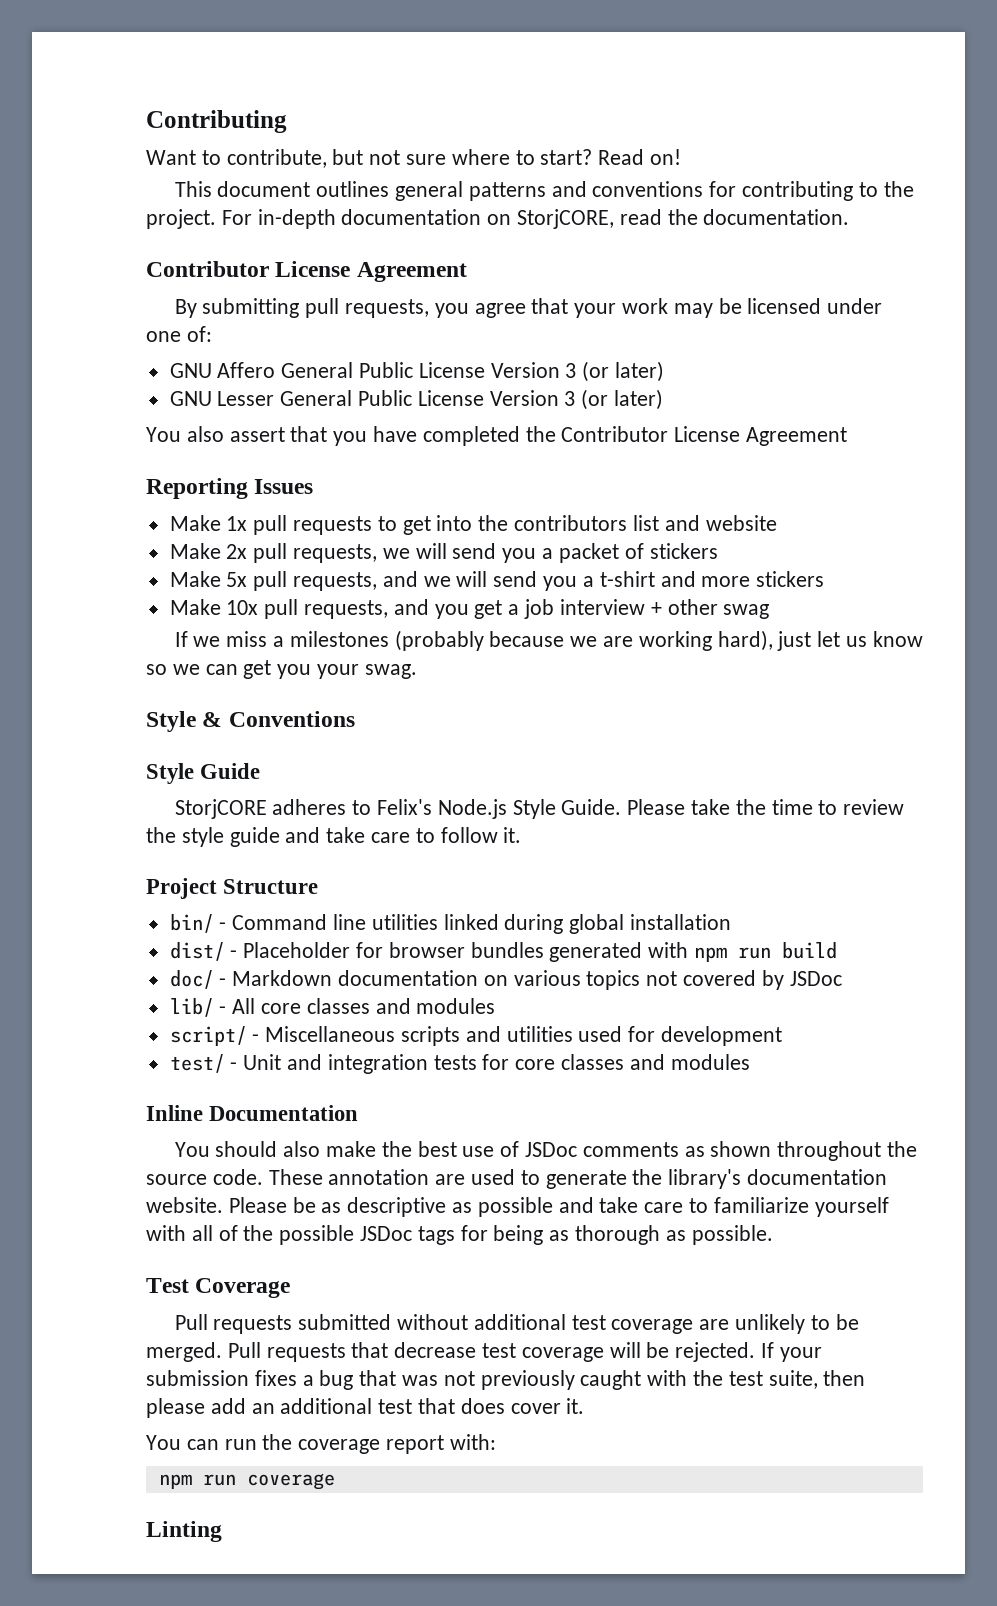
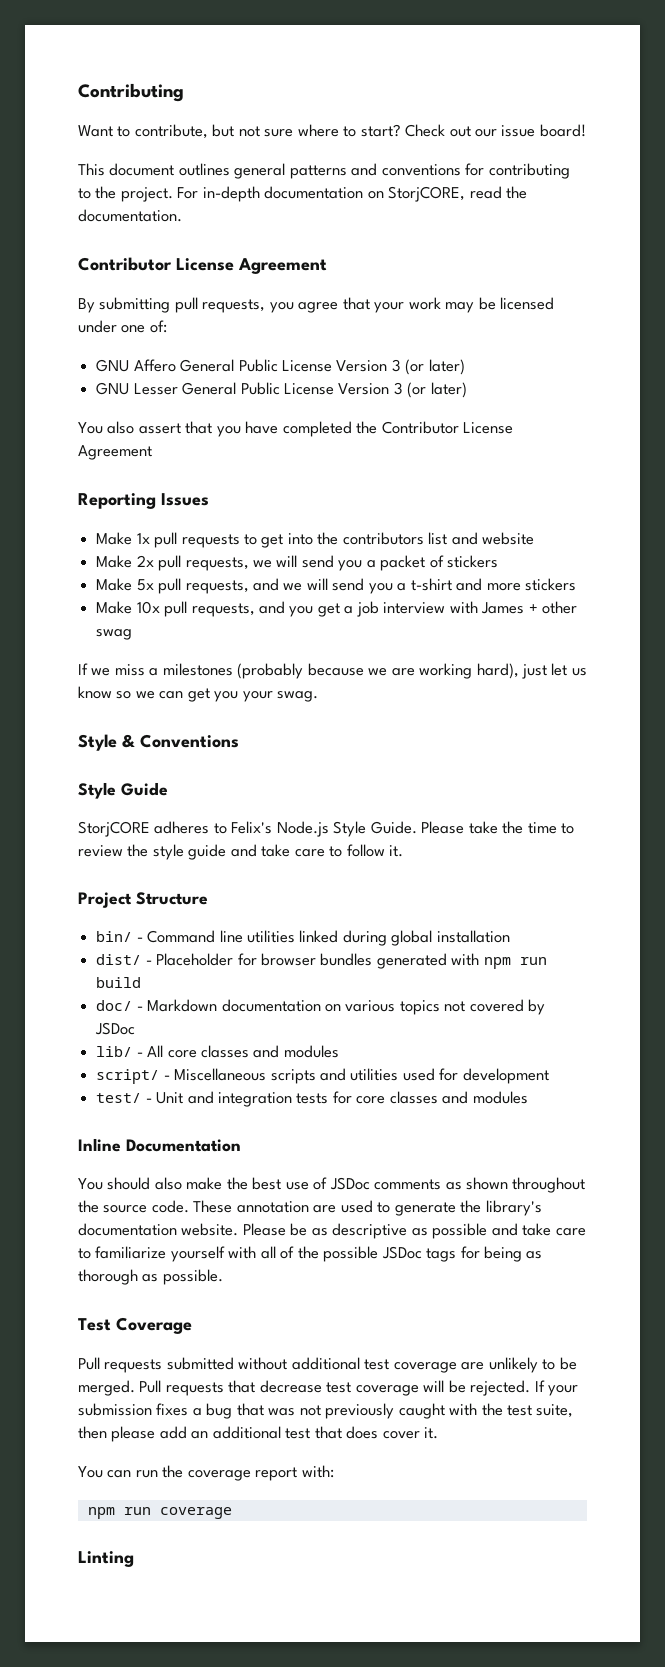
- Read on!
+ Check out our issue board!
- Make 10x pull requests, and you get a job interview + other swag
+ Make 10x pull requests, and you get a job interview with James + other swag

